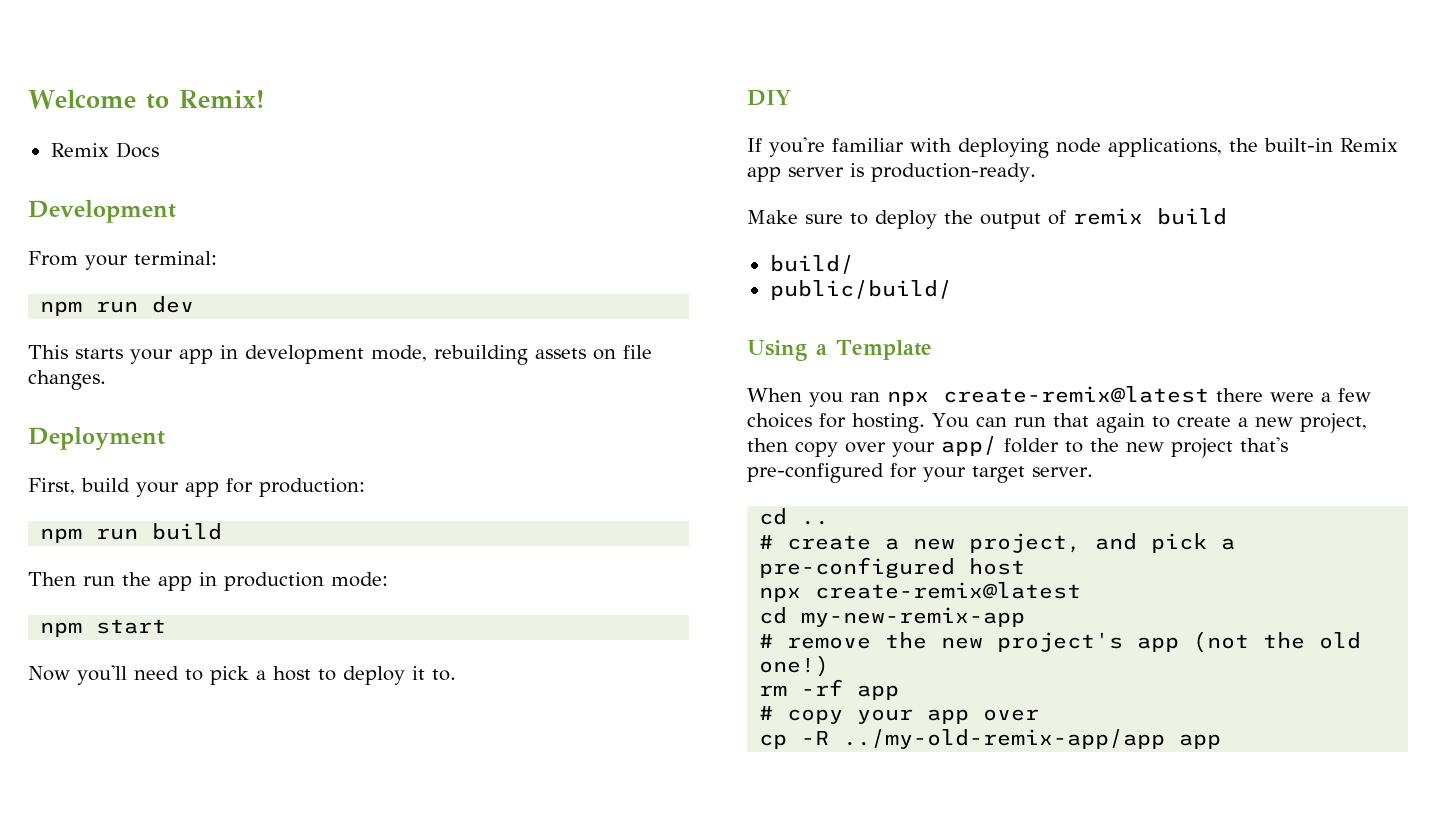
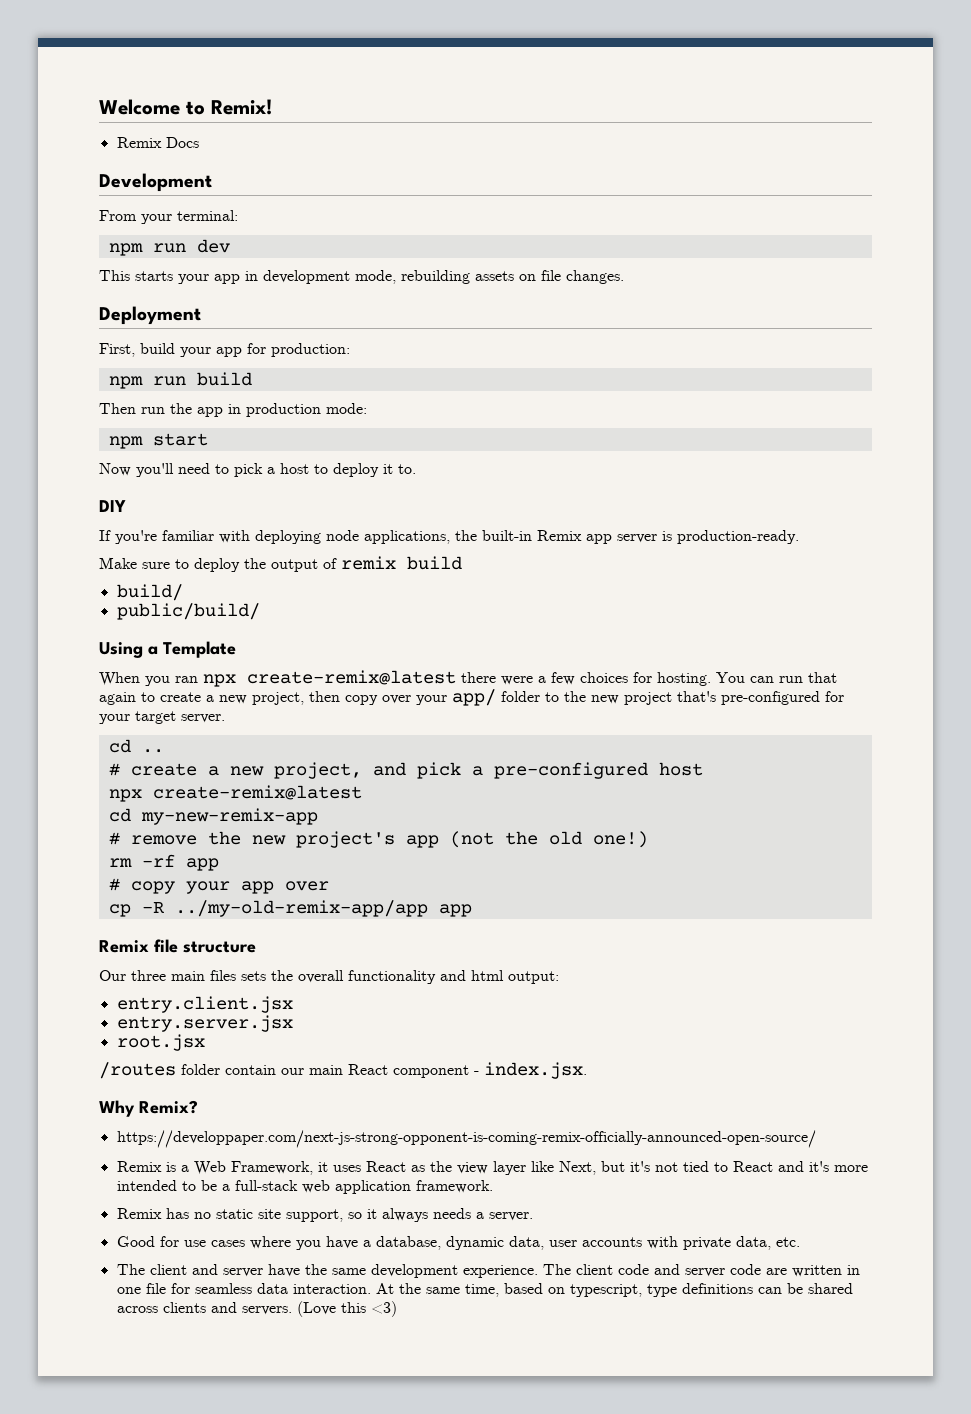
+ Remix file structure
+ Our three main files sets the overall functionality and html output:
+ entry.client.jsx
+ entry.server.jsx
+ root.jsx
+ /routes folder contain our main React component - index.jsx.
+ Why Remix?
+ https://developpaper.com/next-js-strong-opponent-is-coming-remix-officially-announced-open-source/
+ Remix is a Web Framework, it uses React as the view layer like Next, but it's not tied to React and it's more intended to be a full-stack web application framework.
+ Remix has no static site support, so it always needs a server.
+ Good for use cases where you have a database, dynamic data, user accounts with private data, etc.
+ The client and server have the same development experience. The client code and server code are written in one file for seamless data interaction. At the same time, based on typescript, type definitions can be shared across clients and servers. (Love this <3)

